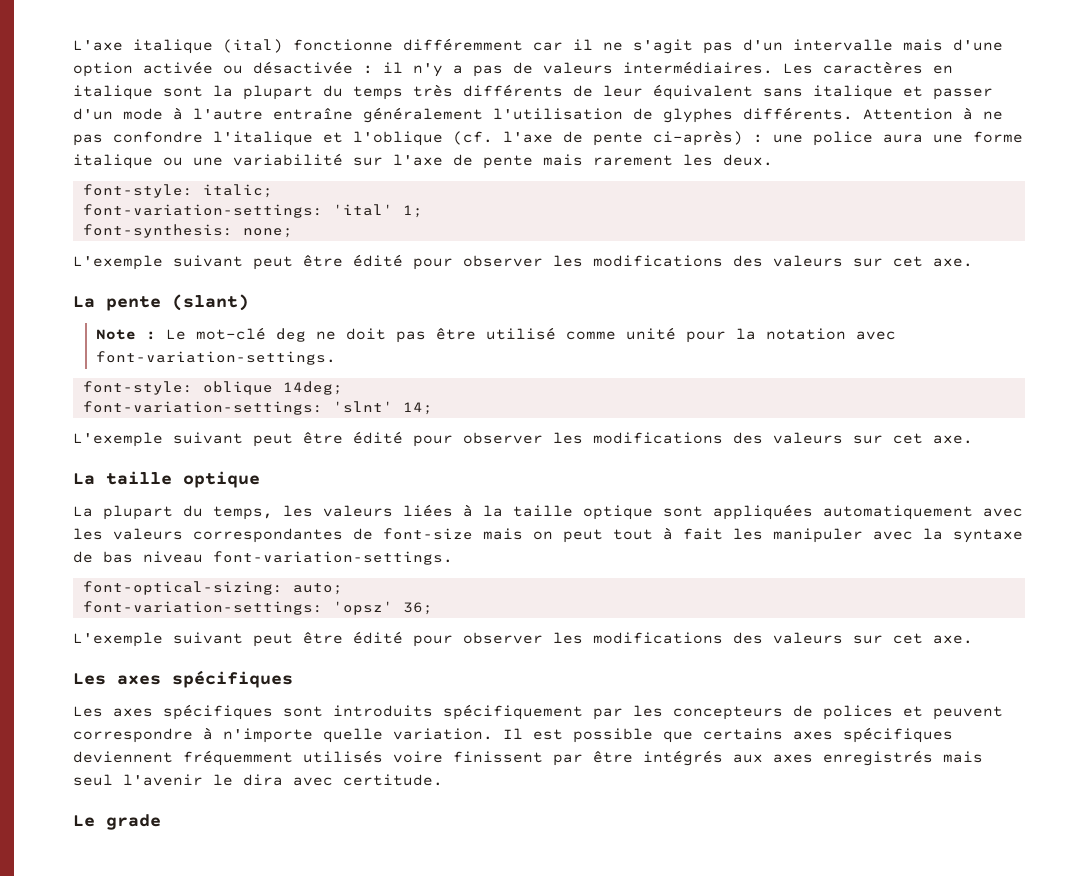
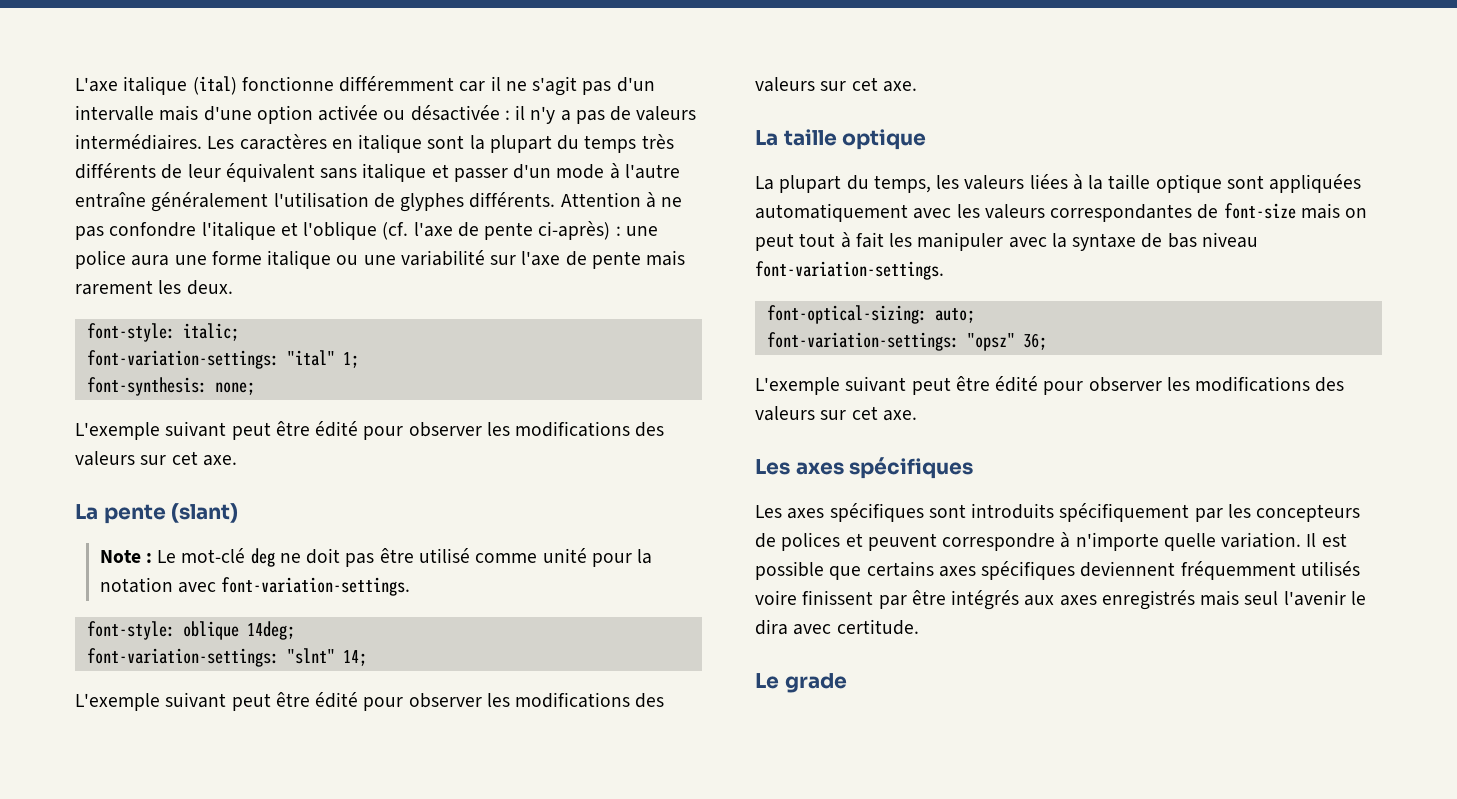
- font-variation-settings: 'ital' 1;
+ font-variation-settings: "ital" 1;
- font-variation-settings: 'slnt' 14;
+ font-variation-settings: "slnt" 14;
- font-variation-settings: 'opsz' 36;
+ font-variation-settings: "opsz" 36;

